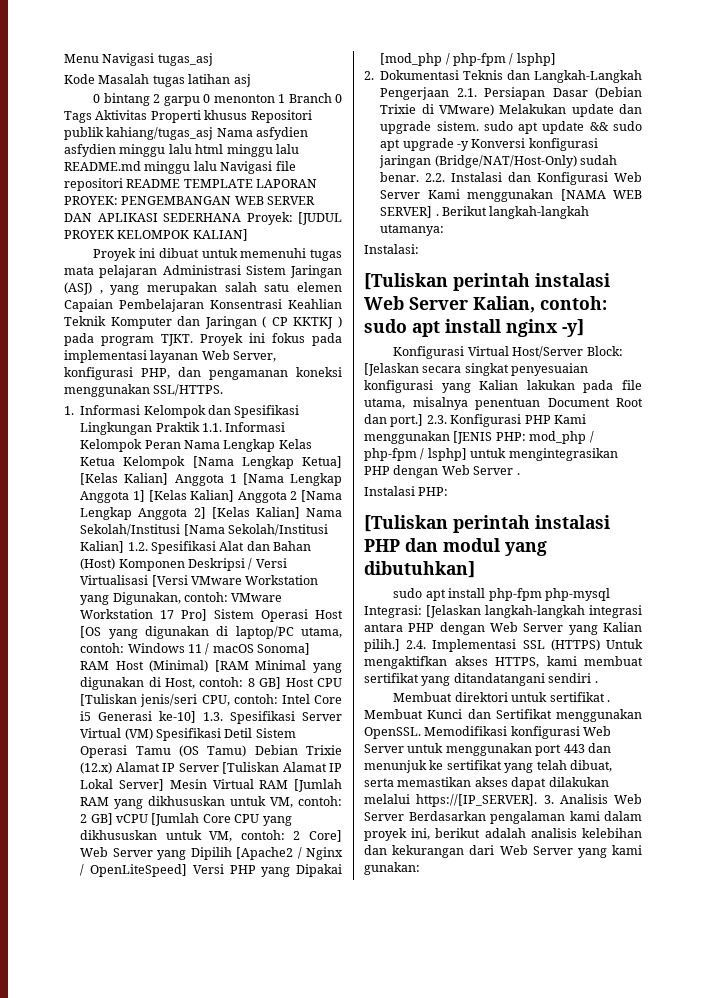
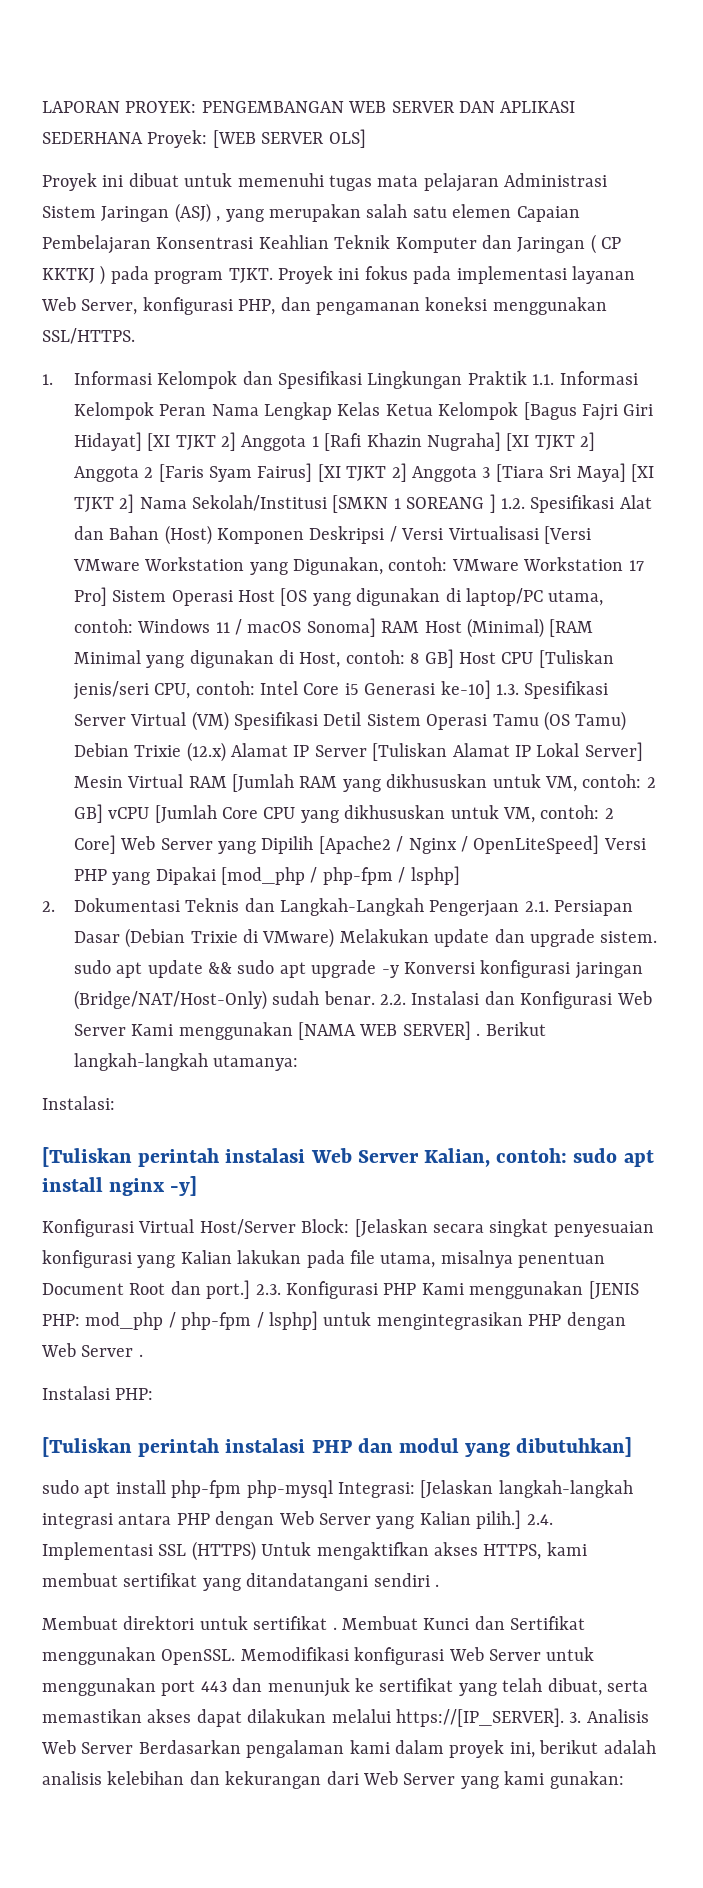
- Menu Navigasi tugas_asj
- Kode Masalah tugas latihan asj
- 0 bintang 2 garpu 0 menonton 1 Branch 0 Tags Aktivitas Properti khusus Repositori publik kahiang/tugas_asj Nama asfydien asfydien minggu lalu html minggu lalu README.md minggu lalu Navigasi file repositori README TEMPLATE LAPORAN PROYEK: PENGEMBANGAN WEB SERVER DAN APLIKASI SEDERHANA Proyek: [JUDUL PROYEK KELOMPOK KALIAN]
+ LAPORAN PROYEK: PENGEMBANGAN WEB SERVER DAN APLIKASI SEDERHANA Proyek: [WEB SERVER OLS]
- 1. Informasi Kelompok dan Spesifikasi Lingkungan Praktik 1.1. Informasi Kelompok Peran Nama Lengkap Kelas Ketua Kelompok [Nama Lengkap Ketua] [Kelas Kalian] Anggota 1 [Nama Lengkap Anggota 1] [Kelas Kalian] Anggota 2 [Nama Lengkap Anggota 2] [Kelas Kalian] Nama Sekolah/Institusi [Nama Sekolah/Institusi Kalian] 1.2. Spesifikasi Alat dan Bahan (Host) Komponen Deskripsi / Versi Virtualisasi [Versi VMware Workstation yang Digunakan, contoh:
+ 1. Informasi Kelompok dan Spesifikasi Lingkungan Praktik 1.1. Informasi Kelompok Peran Nama Lengkap Kelas Ketua Kelompok [Bagus Fajri Giri Hidayat] [XI TJKT 2] Anggota 1 [Rafi Khazin Nugraha] [XI TJKT 2] Anggota 2 [Faris Syam Fairus] [XI TJKT 2] Anggota 3 [Tiara Sri Maya] [XI TJKT 2] Nama Sekolah/Institusi [SMKN 1 SOREANG ] 1.2. Spesifikasi Alat dan Bahan (Host) Komponen Deskripsi / Versi Virtualisasi [Versi VMware Workstation yang Digunakan, contoh:

